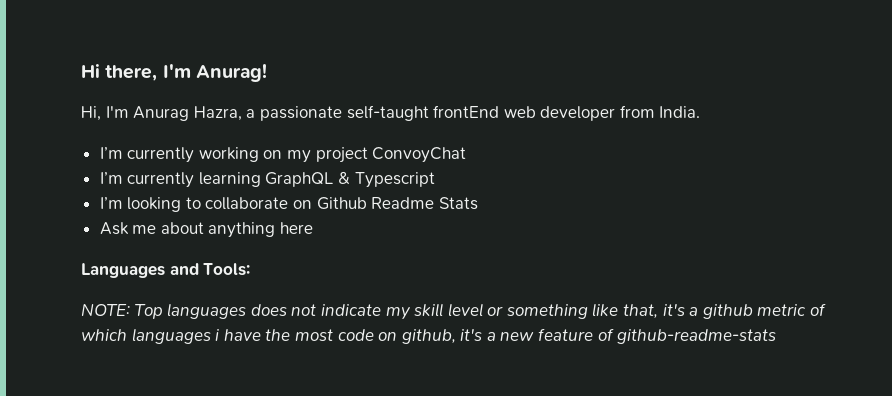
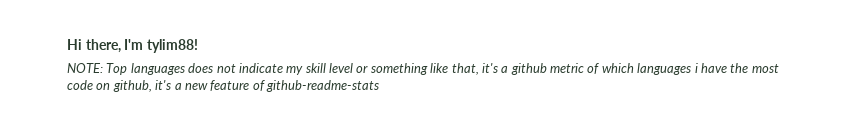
- Hi there, I'm Anurag!
- Hi, I'm Anurag Hazra, a passionate self-taught frontEnd web developer from India.
- I’m currently working on my project ConvoyChat
- I’m currently learning GraphQL & Typescript
- I’m looking to collaborate on Github Readme Stats
- Ask me about anything here
- Languages and Tools:
+ Hi there, I'm tylim88!

